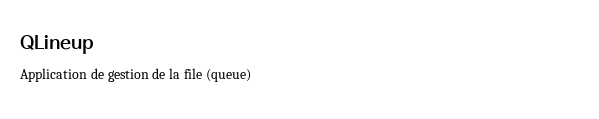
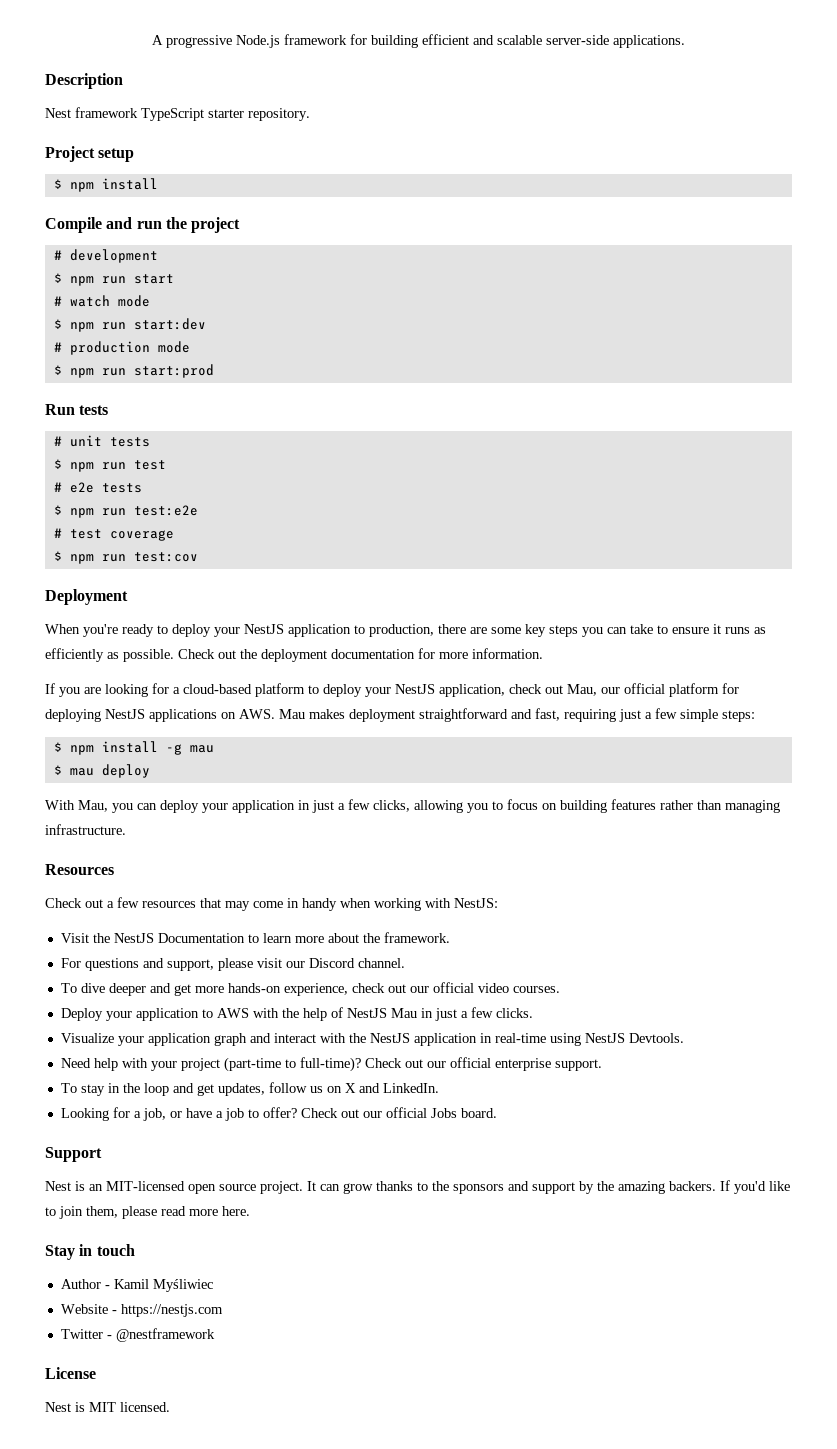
- QLineup
- Application de gestion de la file (queue)
+ A progressive Node.js framework for building efficient and scalable server-side applications.
+ Description
+ Nest framework TypeScript starter repository.
+ Project setup
+ $ npm install
+ Compile and run the project
+ # development
+ $ npm run start
+ # watch mode
+ $ npm run start:dev
+ # production mode
+ $ npm run start:prod
+ Run tests
+ # unit tests
+ $ npm run test
+ # e2e tests
+ $ npm run test:e2e
+ # test coverage
+ $ npm run test:cov
+ Deployment
+ When you're ready to deploy your NestJS application to production, there are some key steps you can take to ensure it runs as efficiently as possible. Check out the deployment documentation for more information.
+ If you are looking for a cloud-based platform to deploy your NestJS application, check out Mau, our official platform for deploying NestJS applications on AWS. Mau makes deployment straightforward and fast, requiring just a few simple steps:
+ $ npm install -g mau
+ $ mau deploy
+ With Mau, you can deploy your application in just a few clicks, allowing you to focus on building features rather than managing infrastructure.
+ Resources
+ Check out a few resources that may come in handy when working with NestJS:
+ Visit the NestJS Documentation to learn more about the framework.
+ For questions and support, please visit our Discord channel.
+ To dive deeper and get more hands-on experience, check out our official video courses.
+ Deploy your application to AWS with the help of NestJS Mau in just a few clicks.
+ Visualize your application graph and interact with the NestJS application in real-time using NestJS Devtools.
+ Need help with your project (part-time to full-time)? Check out our official enterprise support.
+ To stay in the loop and get updates, follow us on X and LinkedIn.
+ Looking for a job, or have a job to offer? Check out our official Jobs board.
+ Support
+ Nest is an MIT-licensed open source project. It can grow thanks to the sponsors and support by the amazing backers. If you'd like to join them, please read more here.
+ Stay in touch
+ Author - Kamil Myśliwiec
+ Website - https://nestjs.com
+ Twitter - @nestframework
+ License
+ Nest is MIT licensed.

